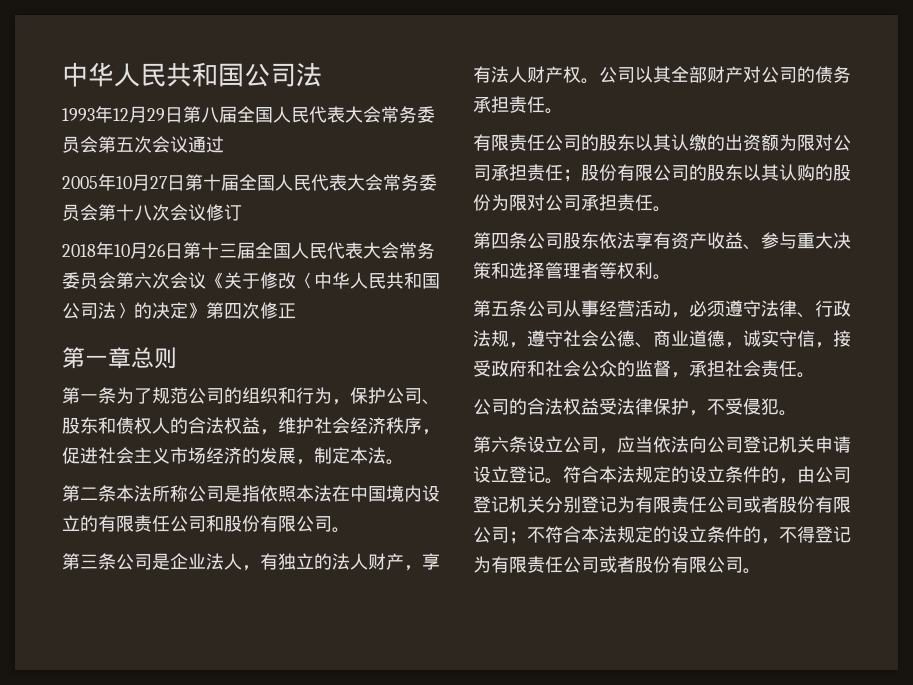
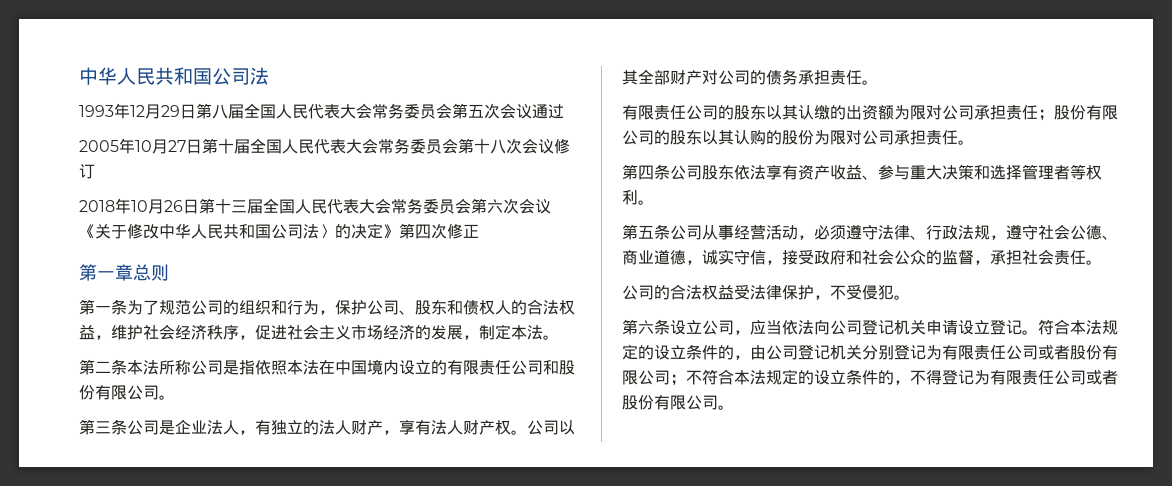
- 2018年10月26日第十三届全国人民代表大会常务委员会第六次会议《关于修改〈中华人民共和国公司法〉的决定》第四次修正
+ 2018年10月26日第十三届全国人民代表大会常务委员会第六次会议《关于修改中华人民共和国公司法〉的决定》第四次修正

